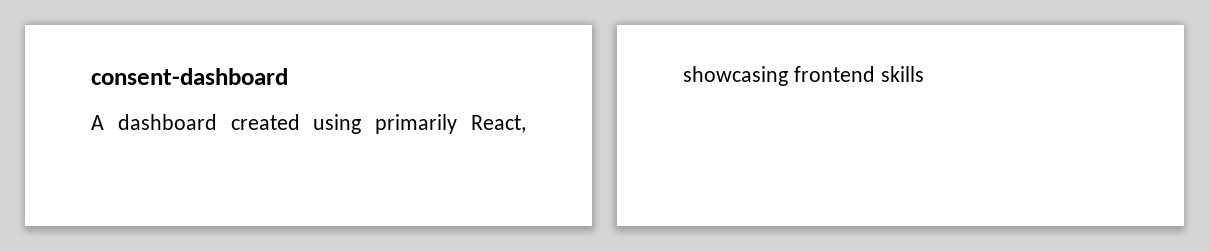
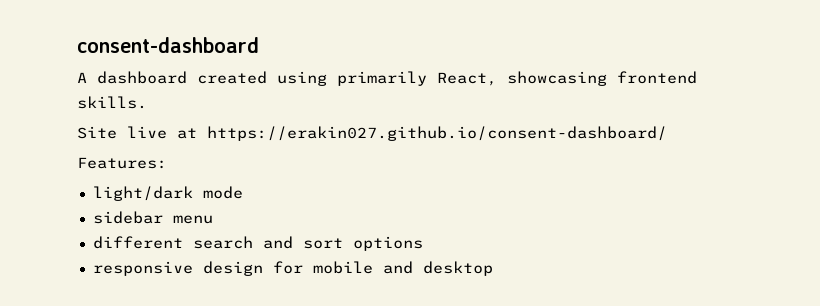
- A dashboard created using primarily React, showcasing frontend skills
+ A dashboard created using primarily React, showcasing frontend skills.
+ Site live at https://erakin027.github.io/consent-dashboard/
+ Features:
+ light/dark mode
+ sidebar menu
+ different search and sort options
+ responsive design for mobile and desktop

